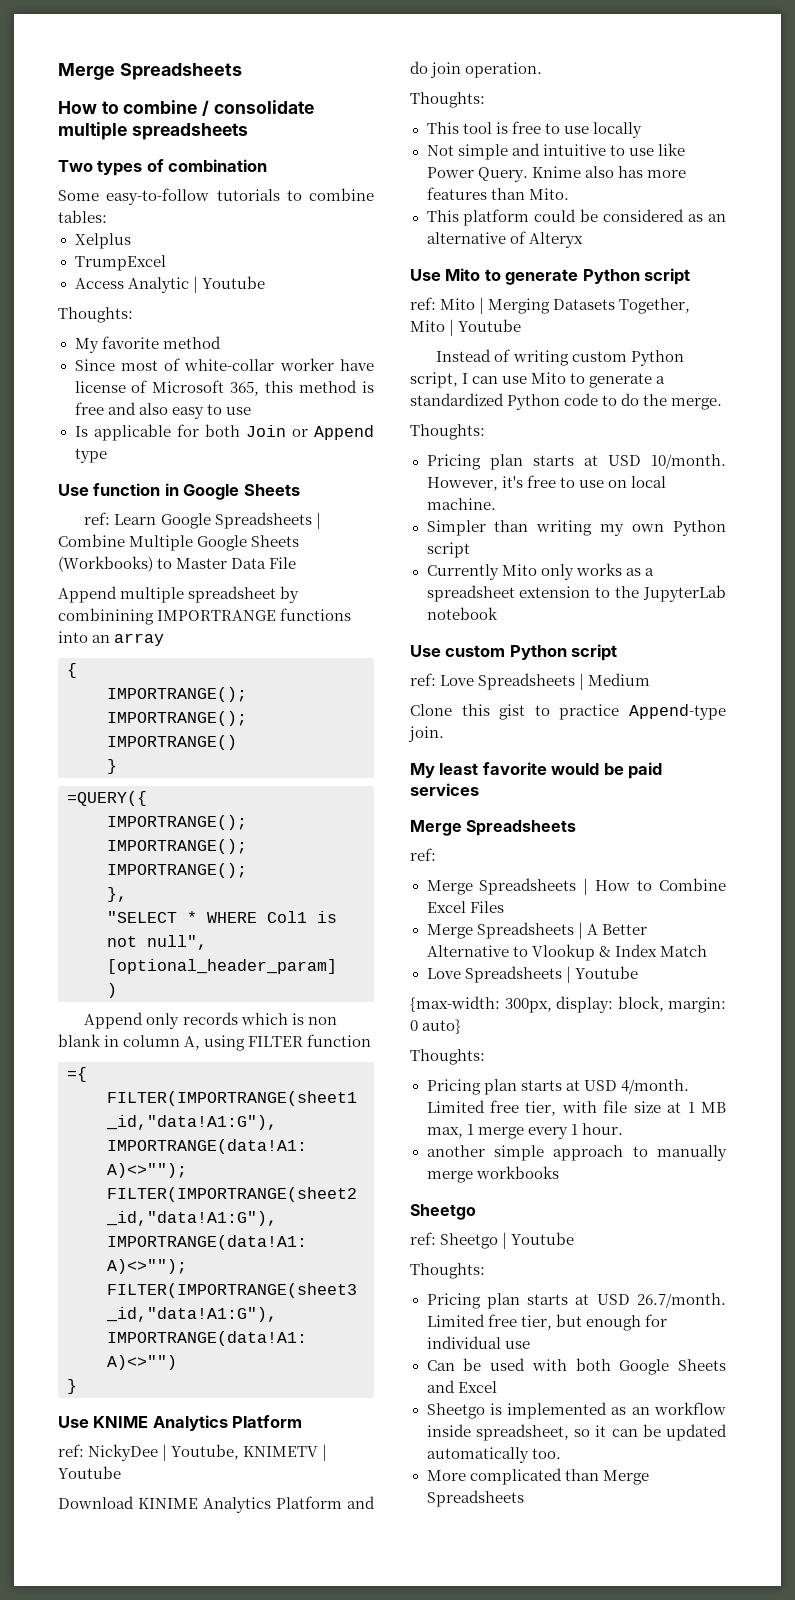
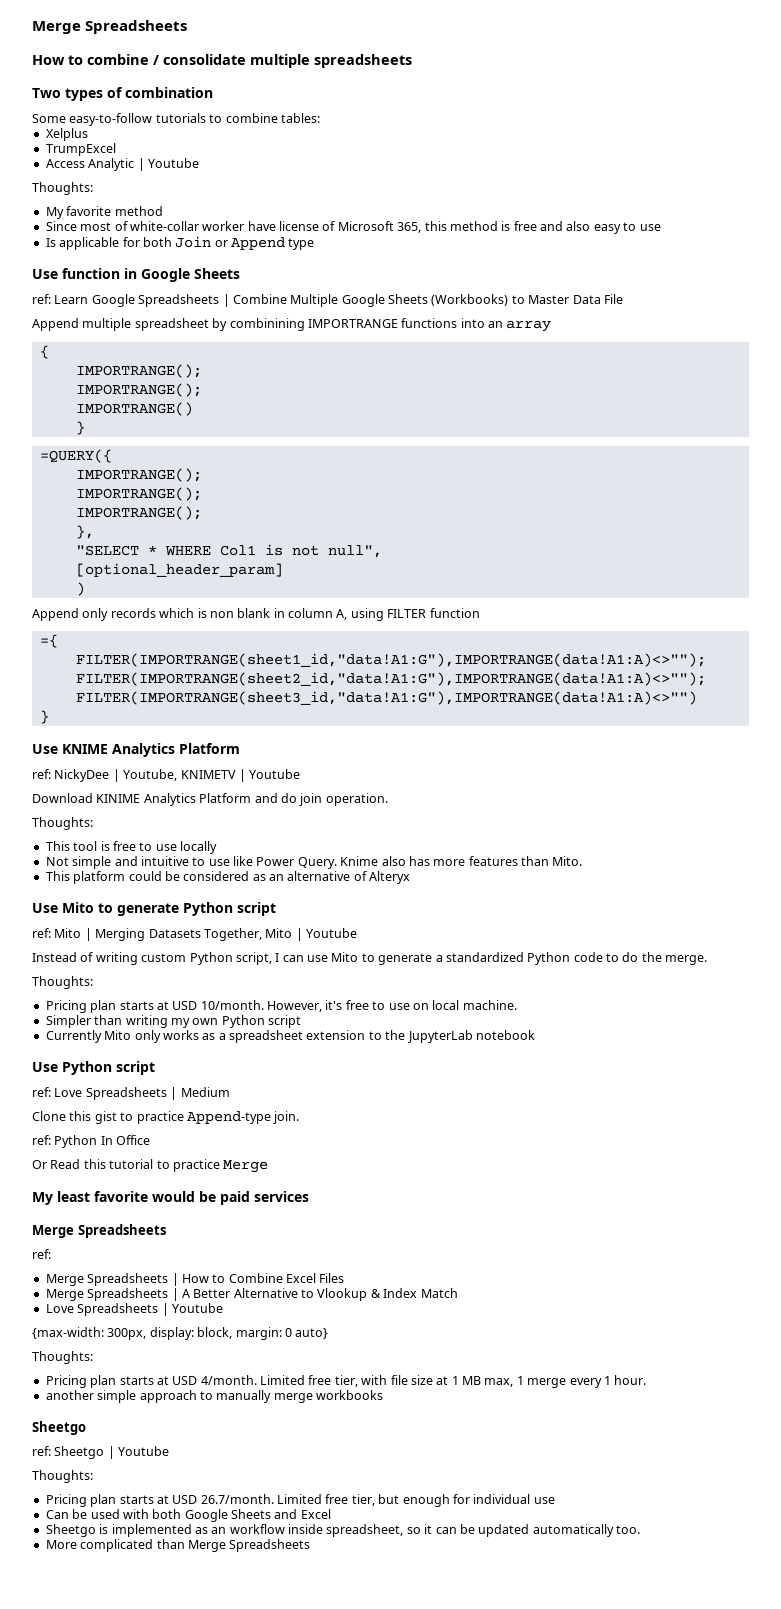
- Use custom Python script
+ Use Python script
+ ref: Python In Office
+ Or Read this tutorial to practice Merge

